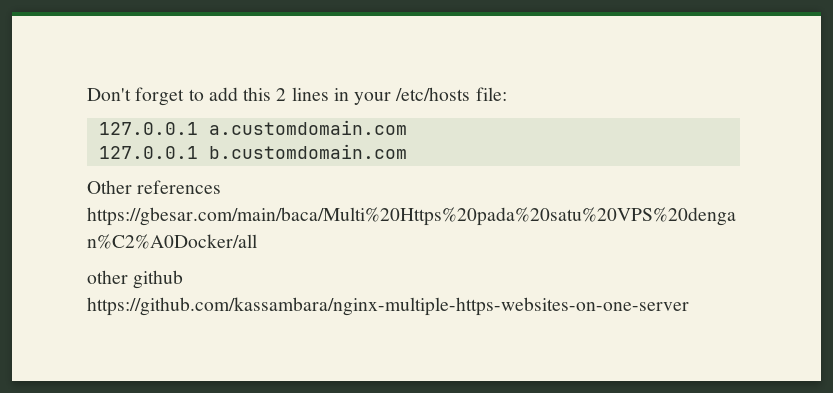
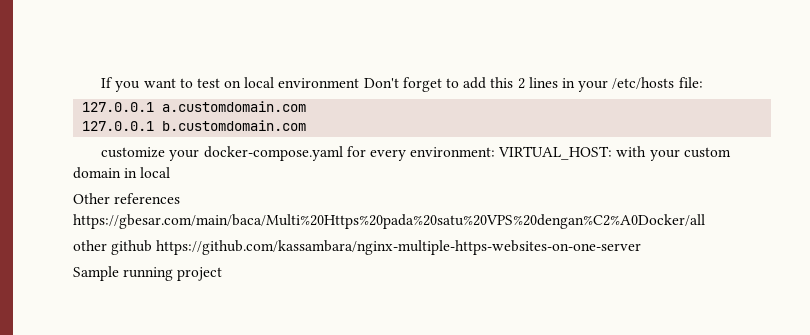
- Don't forget to add this 2 lines in your /etc/hosts file:
+ If you want to test on local environment Don't forget to add this 2 lines in your /etc/hosts file:
+ customize your docker-compose.yaml for every environment: VIRTUAL_HOST: with your custom domain in local
+ Sample running project

